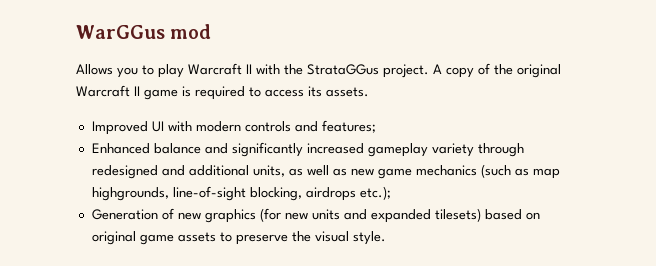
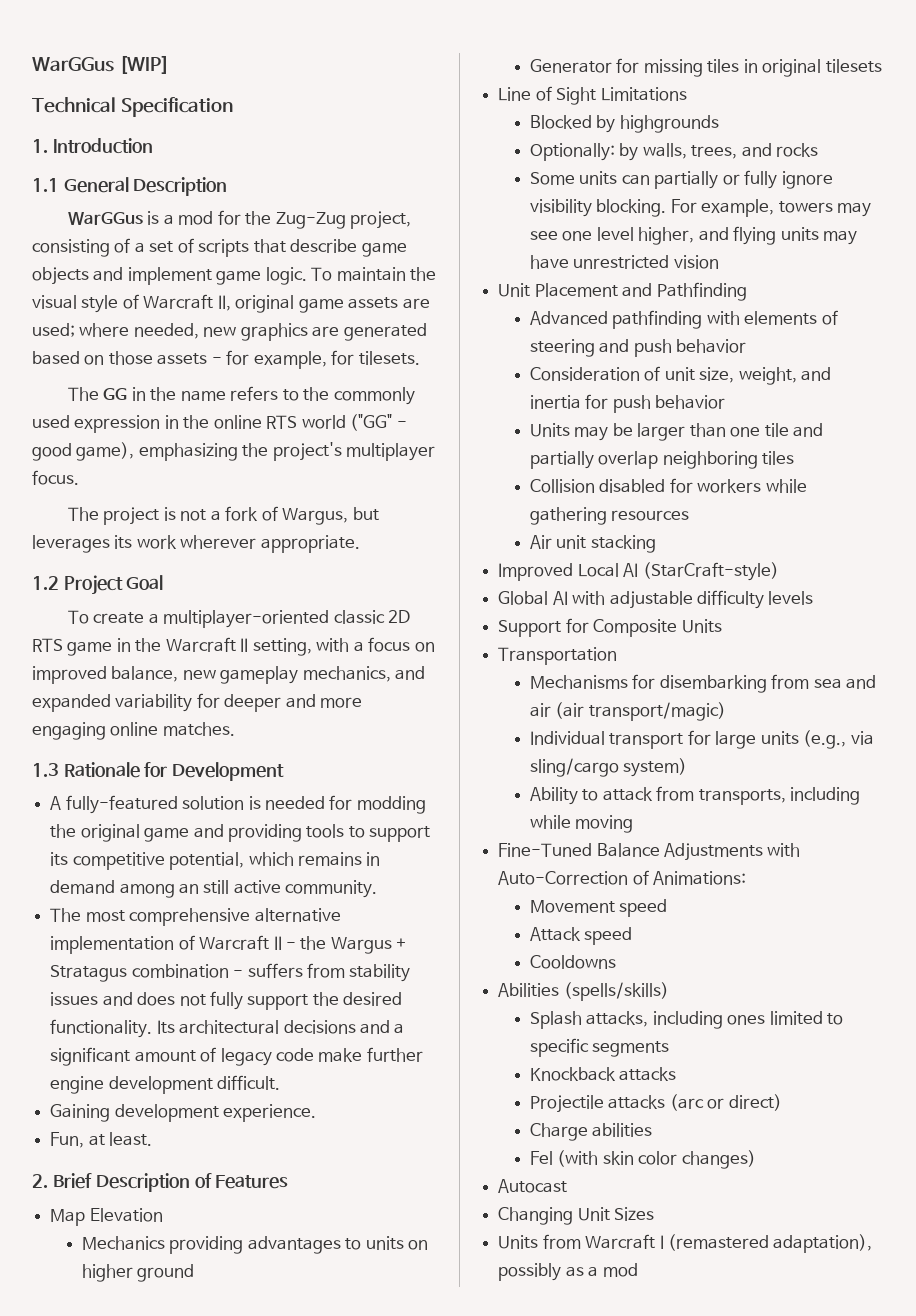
- WarGGus mod
- Allows you to play Warcraft II with the StrataGGus project. A copy of the original Warcraft II game is required to access its assets.
- Improved UI with modern controls and features;
- Enhanced balance and significantly increased gameplay variety through redesigned and additional units, as well as new game mechanics (such as map highgrounds, line-of-sight blocking, airdrops etc.);
- Generation of new graphics (for new units and expanded tilesets) based on original game assets to preserve the visual style.
+ WarGGus [WIP]
+ Technical Specification
+ 1. Introduction
+ 1.1 General Description
+ WarGGus is a mod for the Zug-Zug project, consisting of a set of scripts that describe game objects and implement game logic. To maintain the visual style of Warcraft II, original game assets are used; where needed, new graphics are generated based on those assets - for example, for tilesets.
+ The GG in the name refers to the commonly used expression in the online RTS world ("GG" - good game), emphasizing the project's multiplayer focus.
+ The project is not a fork of Wargus, but leverages its work wherever appropriate.
+ 1.2 Project Goal
+ To create a multiplayer-oriented classic 2D RTS game in the Warcraft II setting, with a focus on improved balance, new gameplay mechanics, and expanded variability for deeper and more engaging online matches.
+ 1.3 Rationale for Development
+ A fully-featured solution is needed for modding the original game and providing tools to support its competitive potential, which remains in demand among an still active community.
+ The most comprehensive alternative implementation of Warcraft II - the Wargus + Stratagus combination - suffers from stability issues and does not fully support the desired functionality. Its architectural decisions and a significant amount of legacy code make further engine development difficult.
+ Gaining development experience.
+ Fun, at least.
+ 2. Brief Description of Features
+ Map Elevation
+ Mechanics providing advantages to units on higher ground
+ Generator for missing tiles in original tilesets
+ Line of Sight Limitations
+ Blocked by highgrounds
+ Optionally: by walls, trees, and rocks
+ Some units can partially or fully ignore visibility blocking. For example, towers may see one level higher, and flying units may have unrestricted vision
+ Unit Placement and Pathfinding
+ Advanced pathfinding with elements of steering and push behavior
+ Consideration of unit size, weight, and inertia for push behavior
+ Units may be larger than one tile and partially overlap neighboring tiles
+ Collision disabled for workers while gathering resources
+ Air unit stacking
+ Improved Local AI (StarCraft-style)
+ Global AI with adjustable difficulty levels
+ Support for Composite Units
+ Transportation
+ Mechanisms for disembarking from sea and air (air transport/magic)
+ Individual transport for large units (e.g., via sling/cargo system)
+ Ability to attack from transports, including while moving
+ Fine-Tuned Balance Adjustments with Auto-Correction of Animations:
+ Movement speed
+ Attack speed
+ Cooldowns
+ Abilities (spells/skills)
+ Splash attacks, including ones limited to specific segments
+ Knockback attacks
+ Projectile attacks (arc or direct)
+ Charge abilities
+ Fel (with skin color changes)
+ Autocast
+ Changing Unit Sizes
+ Units from Warcraft I (remastered adaptation), possibly as a mod

